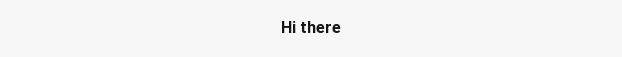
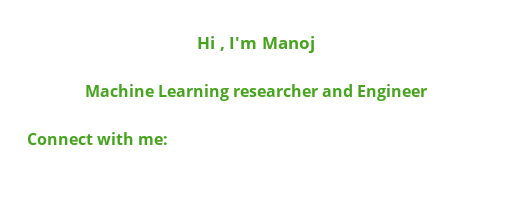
- Hi there
+ Hi , I'm Manoj
+ Machine Learning researcher and Engineer
+ Connect with me:

